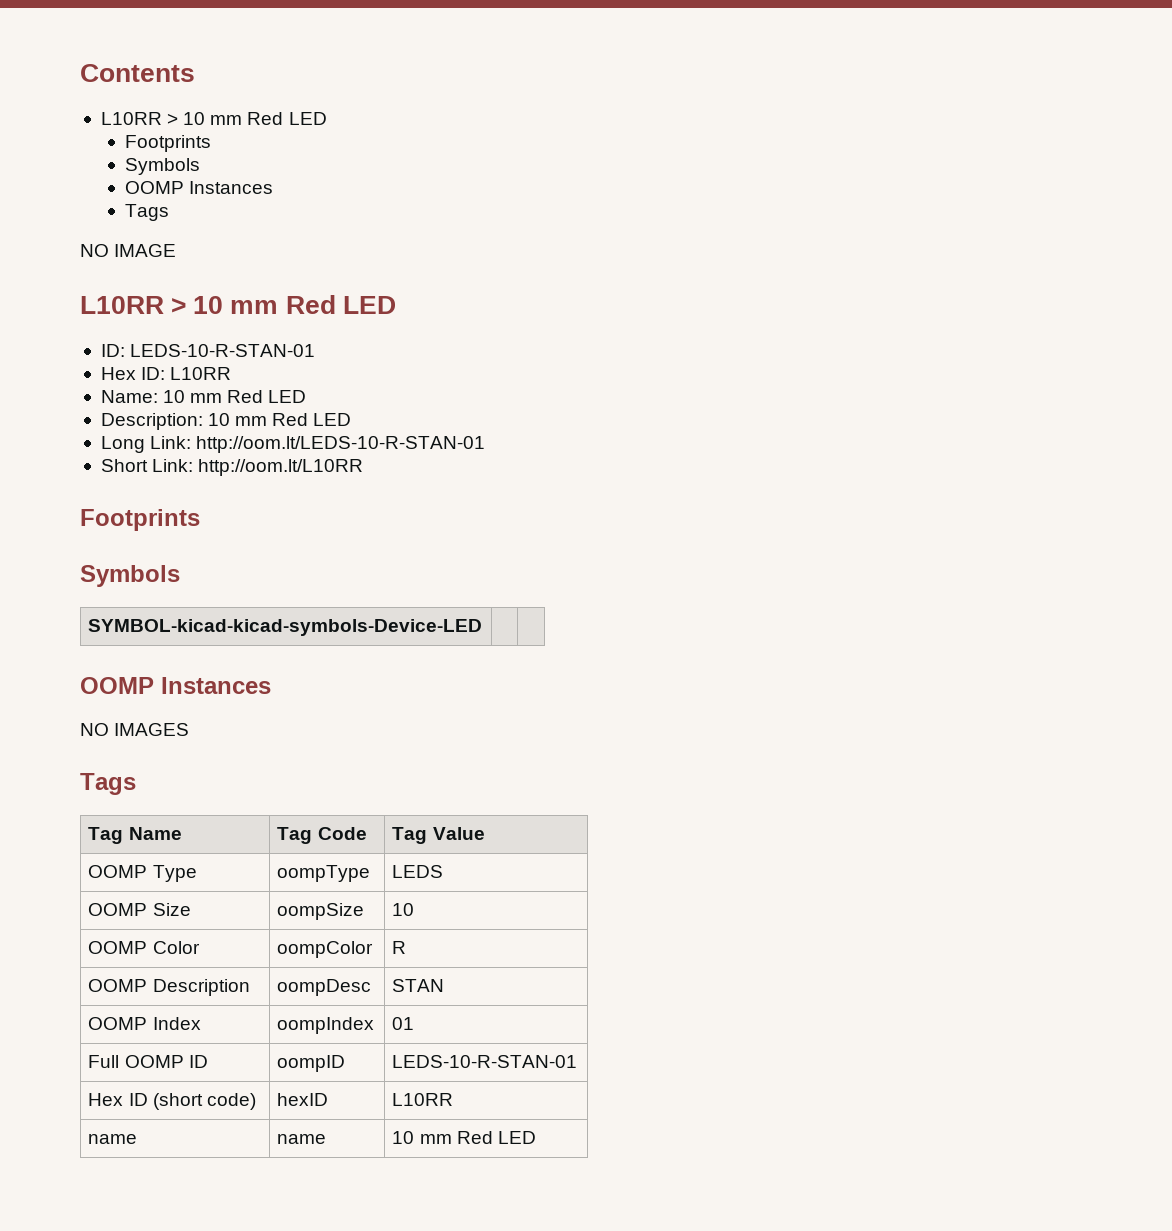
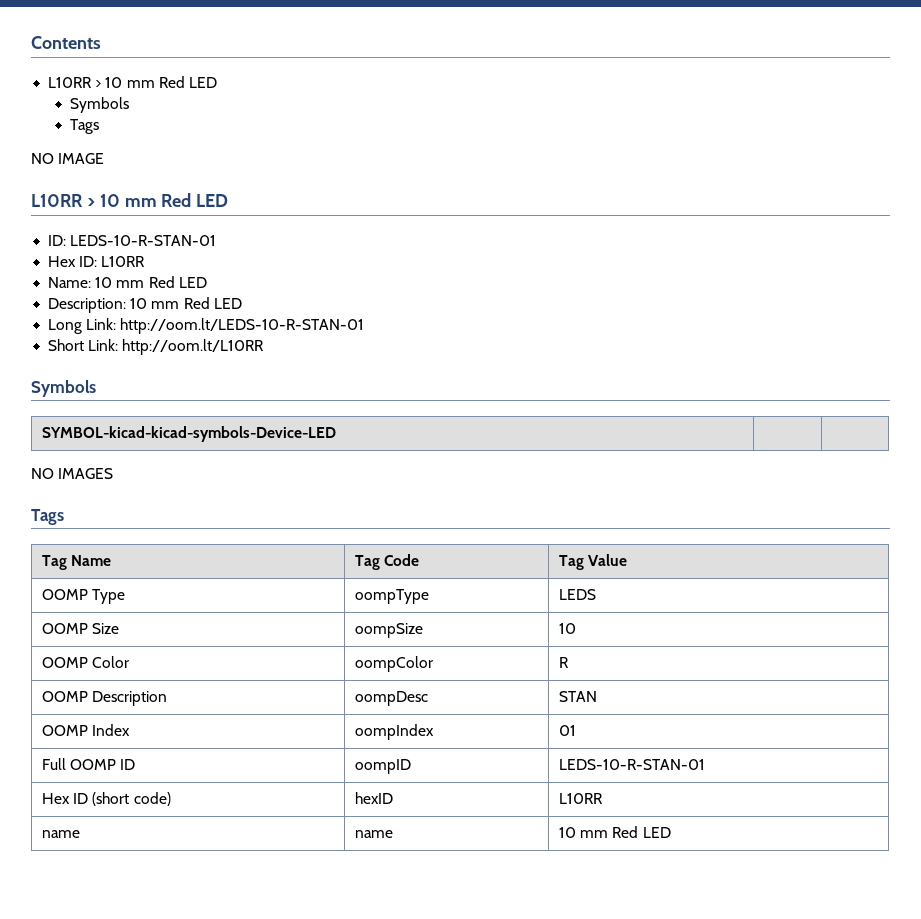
  Contents
  L10RR > 10 mm Red LED
- Footprints
  Symbols
- OOMP Instances
  Short Link: http://oom.lt/L10RR
- Footprints
  SYMBOL-kicad-kicad-symbols-Device-LED | |
- OOMP Instances

